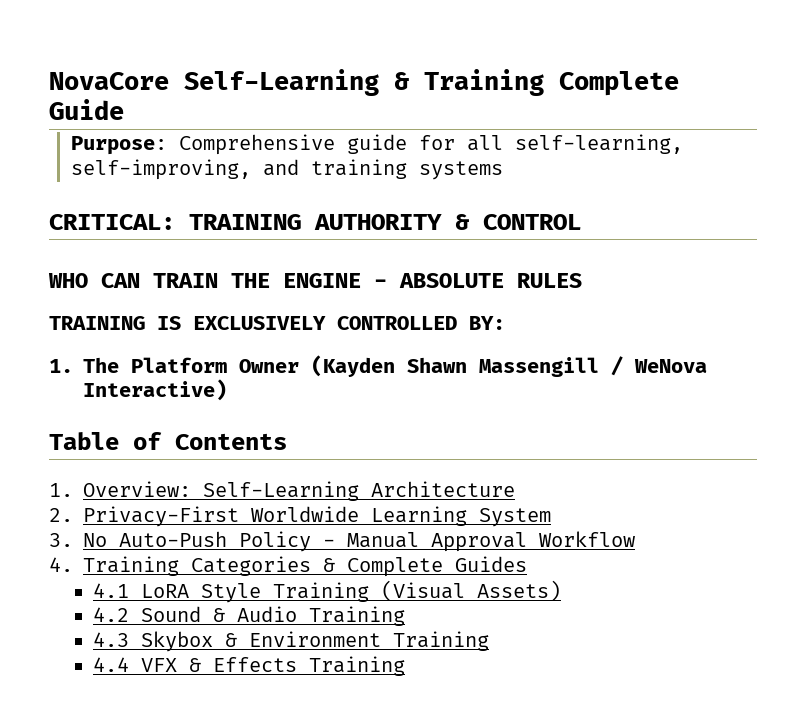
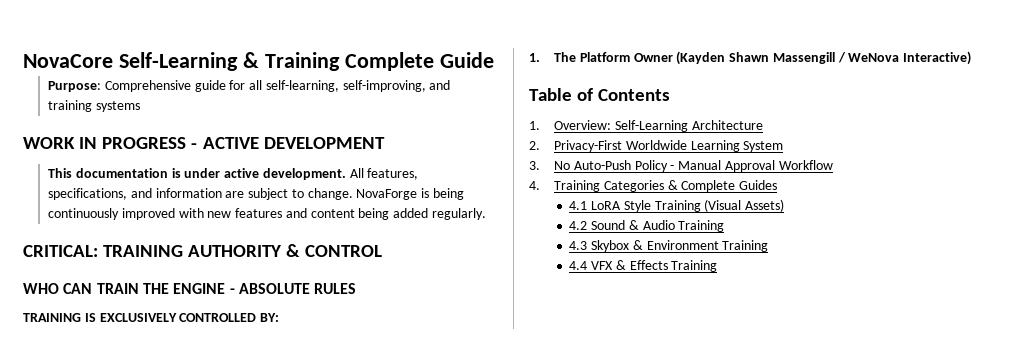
+ WORK IN PROGRESS - ACTIVE DEVELOPMENT
+ This documentation is under active development. All features, specifications, and information are subject to change. NovaForge is being continuously improved with new features and content being added regularly.

